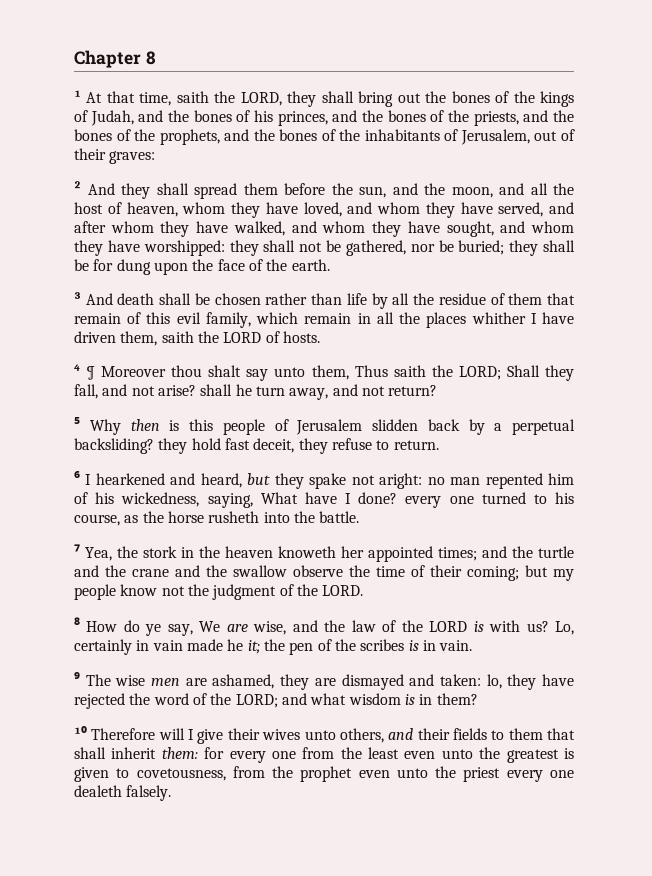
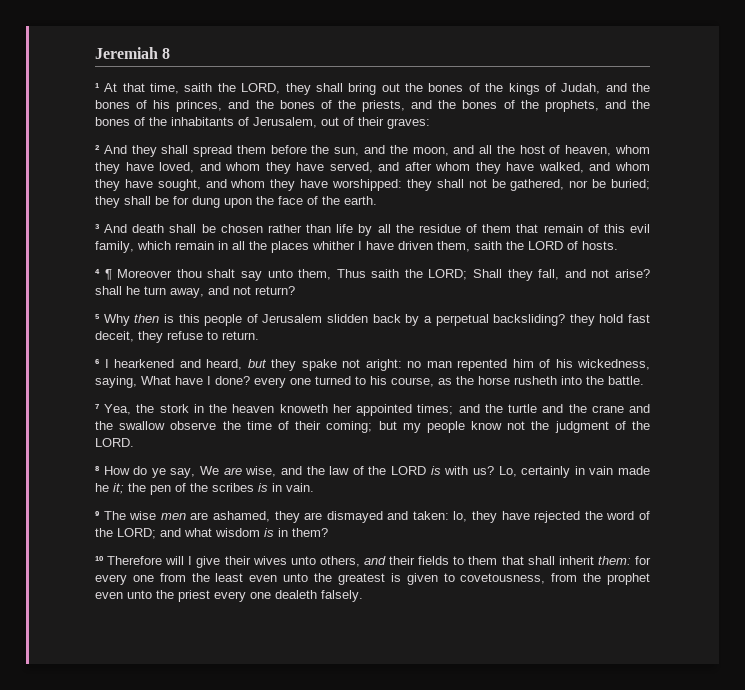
- Chapter 8
+ Jeremiah 8

